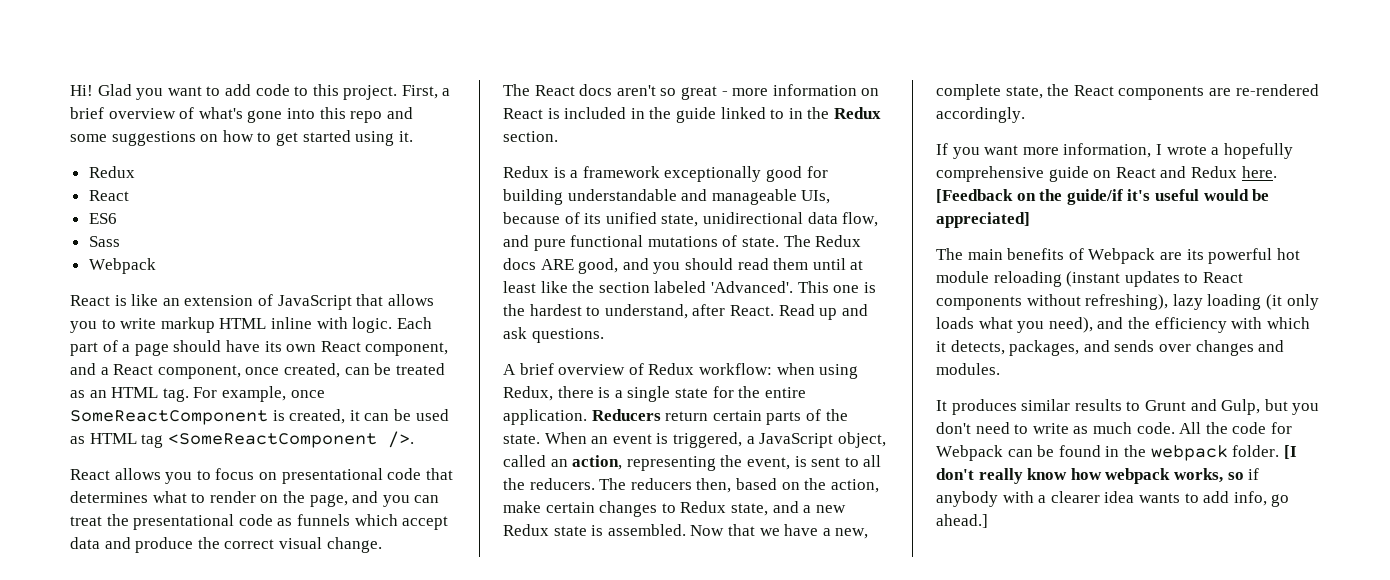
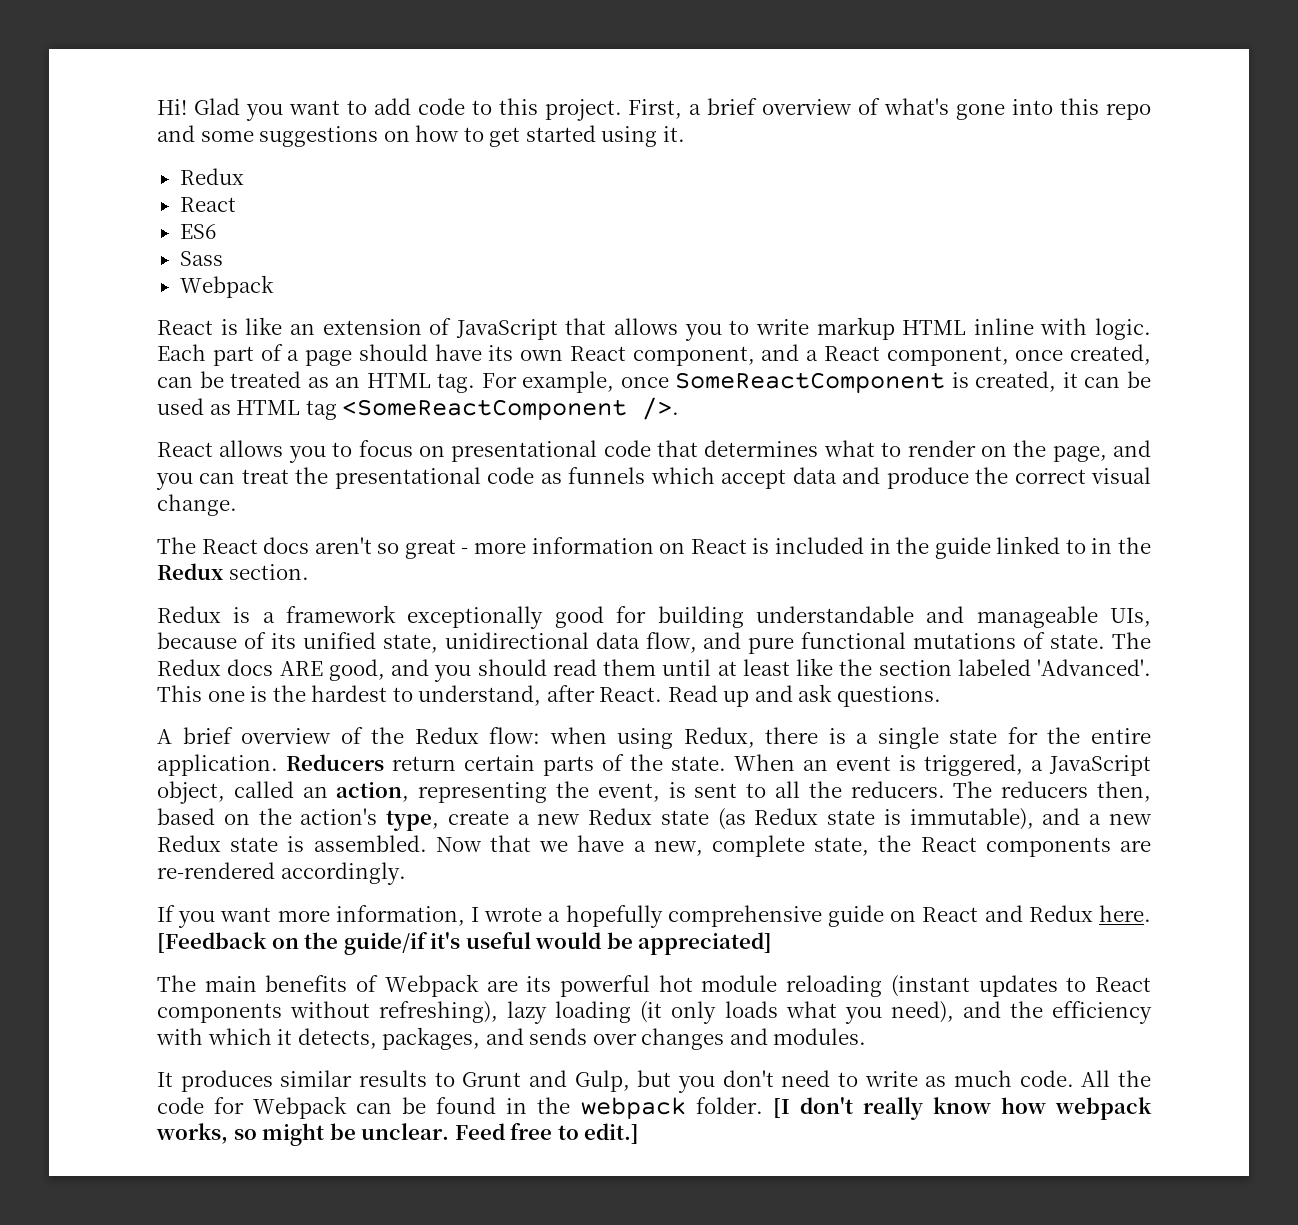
- A brief overview of Redux workflow: when using Redux, there is a single state for the entire application.
+ A brief overview of the Redux flow: when using Redux, there is a single state for the entire application.
- The reducers then, based on the action, make certain changes to Redux state, and a new Redux state is assembled.
+ The reducers then, based on the action's type, create a new Redux state (as Redux state is immutable), and a new Redux state is assembled.
- [I don't really know how webpack works, so if anybody with a clearer idea wants to add info, go ahead.]
+ [I don't really know how webpack works, so might be unclear. Feed free to edit.]

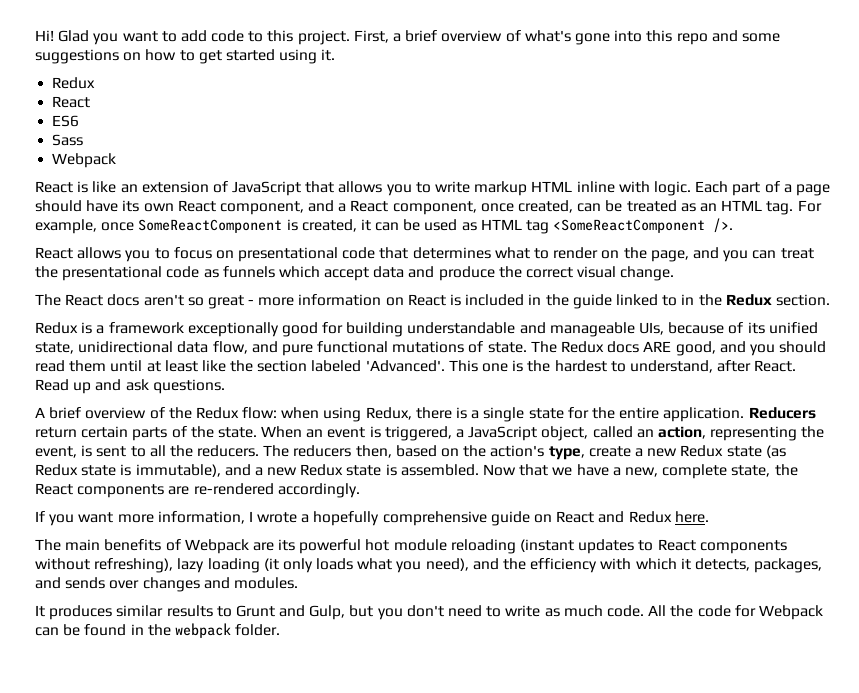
- [Feedback on the guide/if it's useful would be appreciated]
- [I don't really know how webpack works, so might be unclear. Feed free to edit.]

